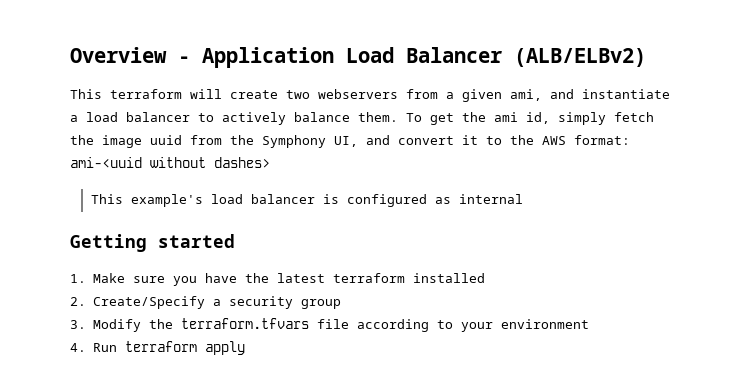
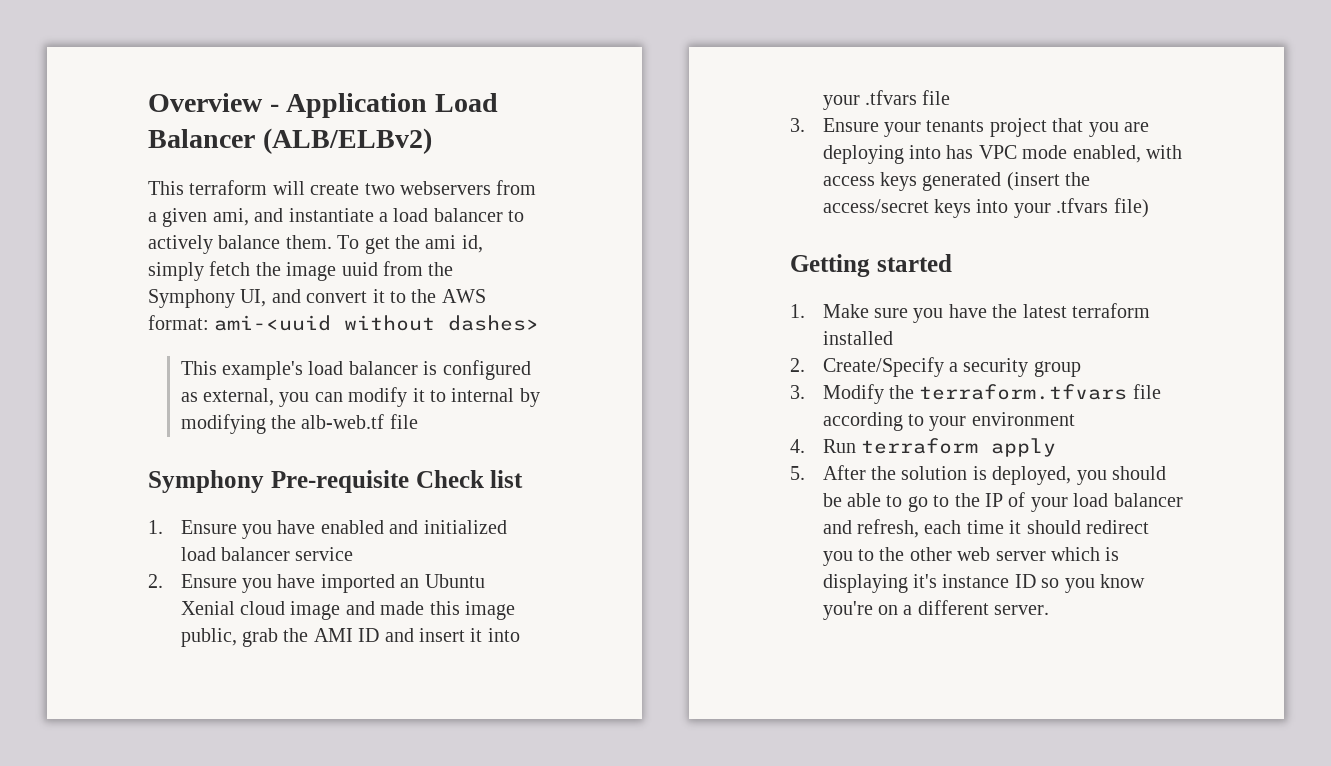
- This example's load balancer is configured as internal
+ This example's load balancer is configured as external, you can modify it to internal by modifying the alb-web.tf file
+ Symphony Pre-requisite Check list
+ 1. Ensure you have enabled and initialized load balancer service
+ 2. Ensure you have imported an Ubuntu Xenial cloud image and made this image public, grab the AMI ID and insert it into your .tfvars file
+ 3. Ensure your tenants project that you are deploying into has VPC mode enabled, with access keys generated (insert the access/secret keys into your .tfvars file)
+ 5. After the solution is deployed, you should be able to go to the IP of your load balancer and refresh, each time it should redirect you to the other web server which is displaying it's instance ID so you know you're on a different server.

